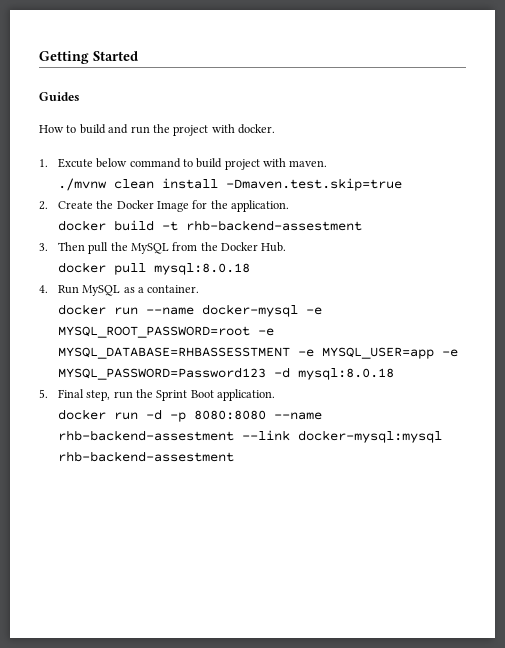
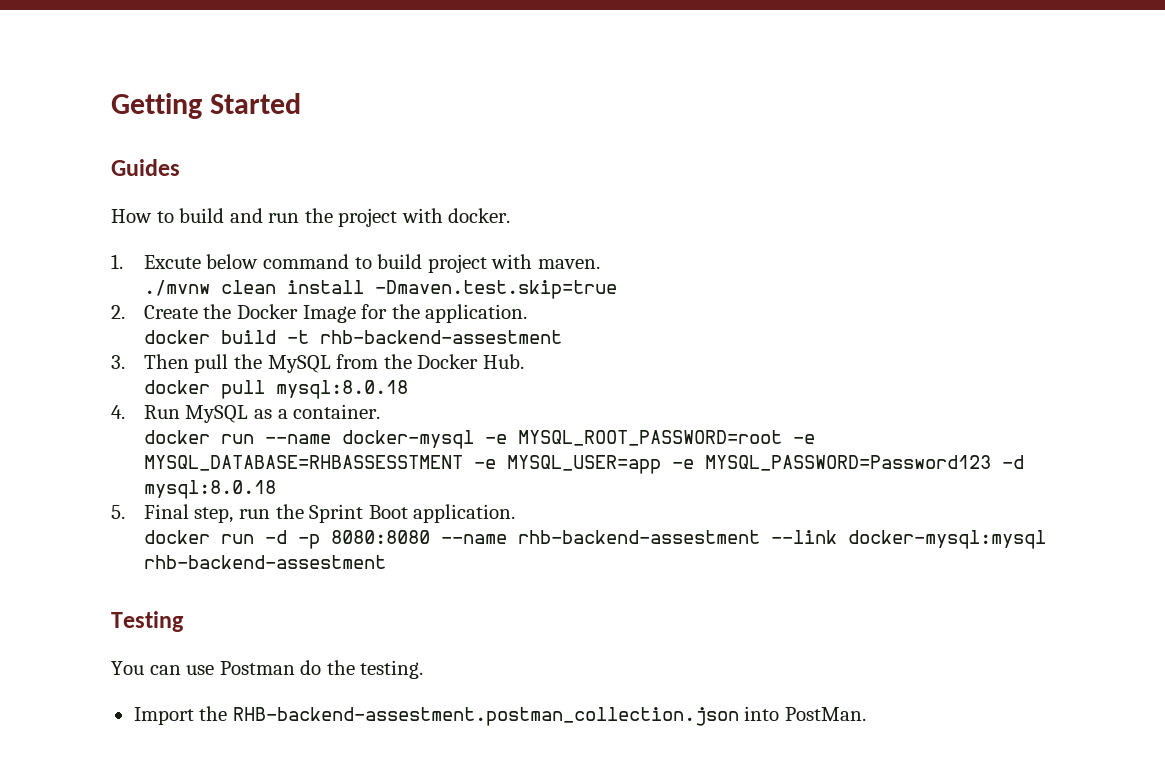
+ Testing
+ You can use Postman do the testing.
+ Import the RHB-backend-assestment.postman_collection.json into PostMan.

